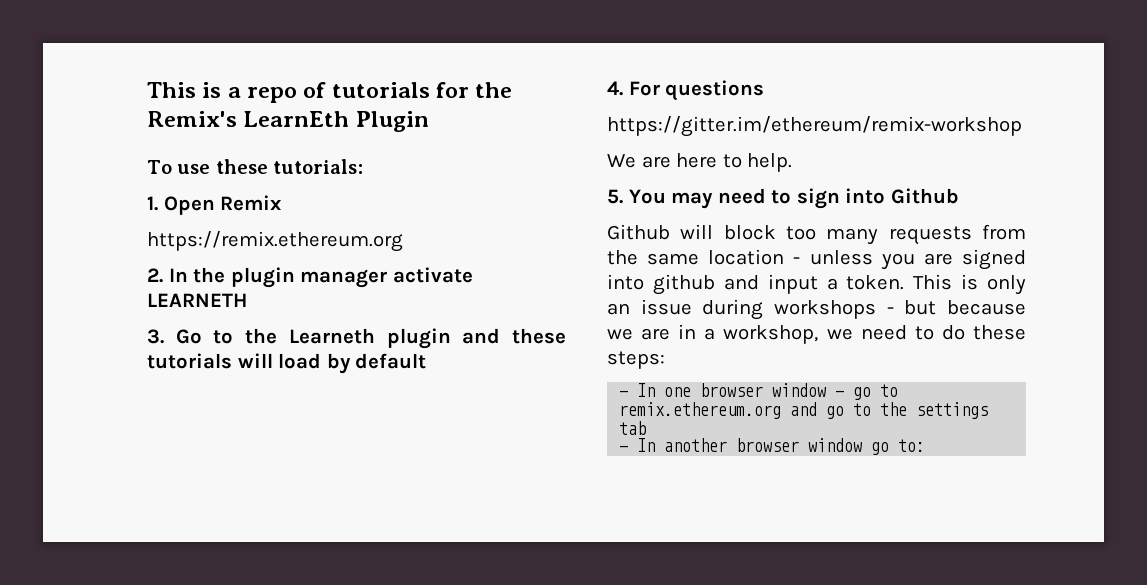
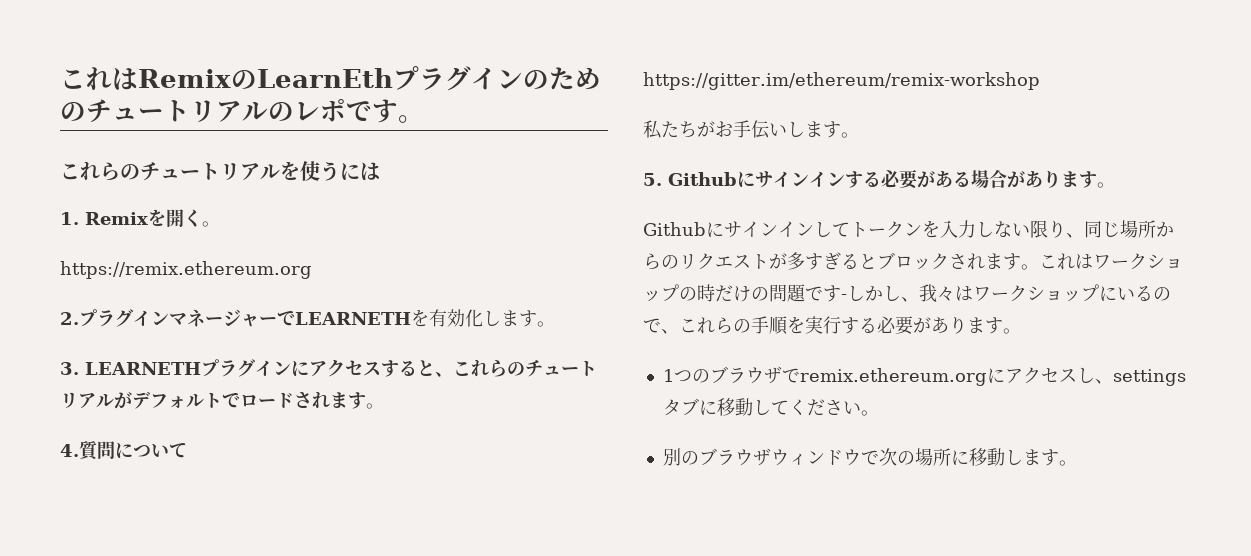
- This is a repo of tutorials for the Remix's LearnEth Plugin
- To use these tutorials:
+ これはRemixのLearnEthプラグインのためのチュートリアルのレポです。
+ これらのチュートリアルを使うには
- 1. Open Remix
+ 1. Remixを開く。
- 2. In the plugin manager activate LEARNETH
- 3. Go to the Learneth plugin and these tutorials will load by default
- 4. For questions
+ 2.プラグインマネージャーでLEARNETHを有効化します。
+ 3. LEARNETHプラグインにアクセスすると、これらのチュートリアルがデフォルトでロードされます。
+ 4.質問について
  https://gitter.im/ethereum/remix-workshop
- We are here to help.
- 5. You may need to sign into Github
- Github will block too many requests from the same location - unless you are signed into github and input a token. This is only an issue during workshops - but because we are in a workshop, we need to do these steps:
- - In one browser window - go to remix.ethereum.org and go to the settings tab
- - In another browser window go to:
+ 私たちがお手伝いします。
+ 5. Githubにサインインする必要がある場合があります。
+ Githubにサインインしてトークンを入力しない限り、同じ場所からのリクエストが多すぎるとブロックされます。これはワークショップの時だけの問題です-しかし、我々はワークショップにいるので、これらの手順を実行する必要があります。
+ 1つのブラウザでremix.ethereum.orgにアクセスし、settingsタブに移動してください。
+ 別のブラウザウィンドウで次の場所に移動します。

